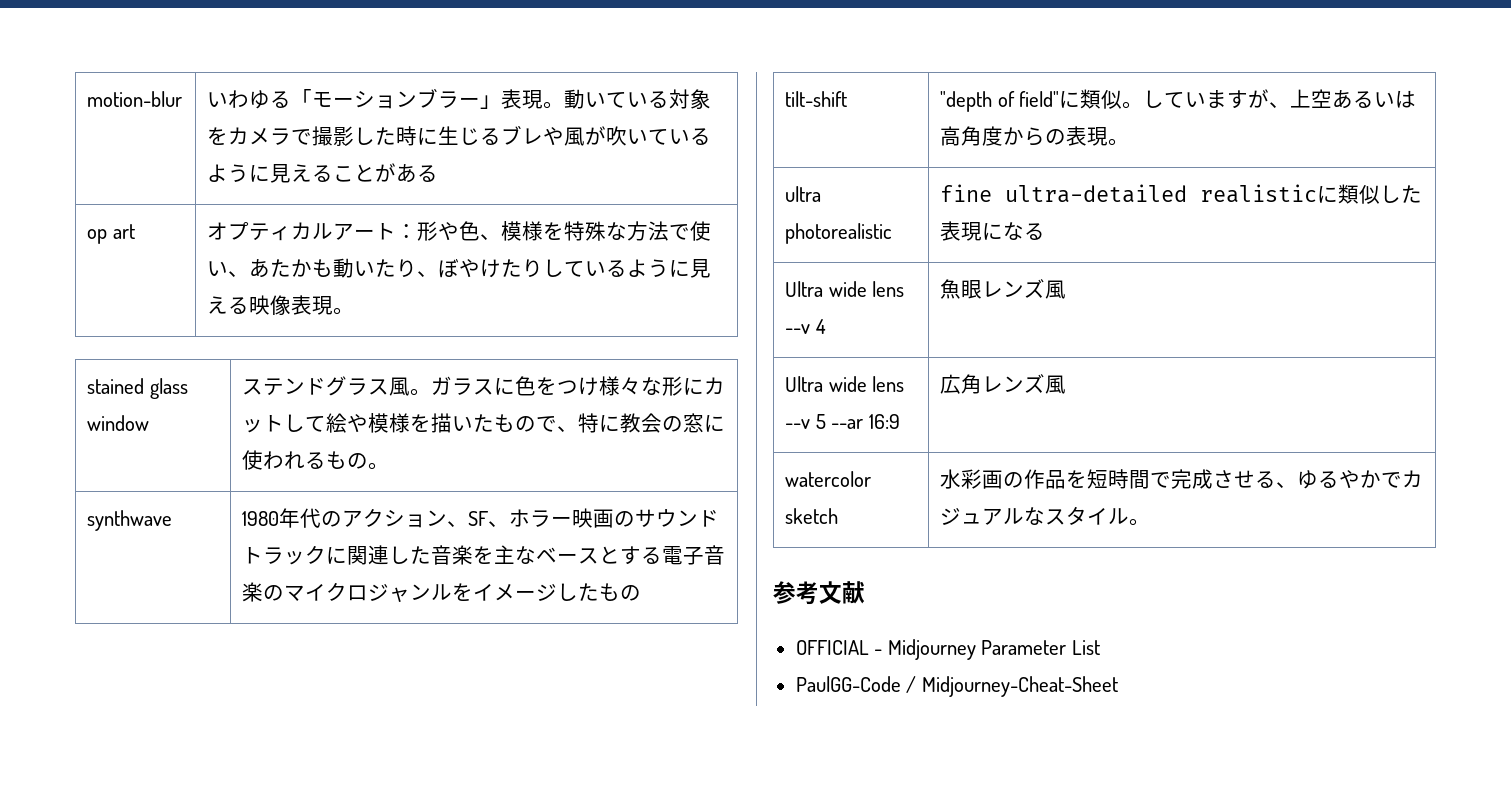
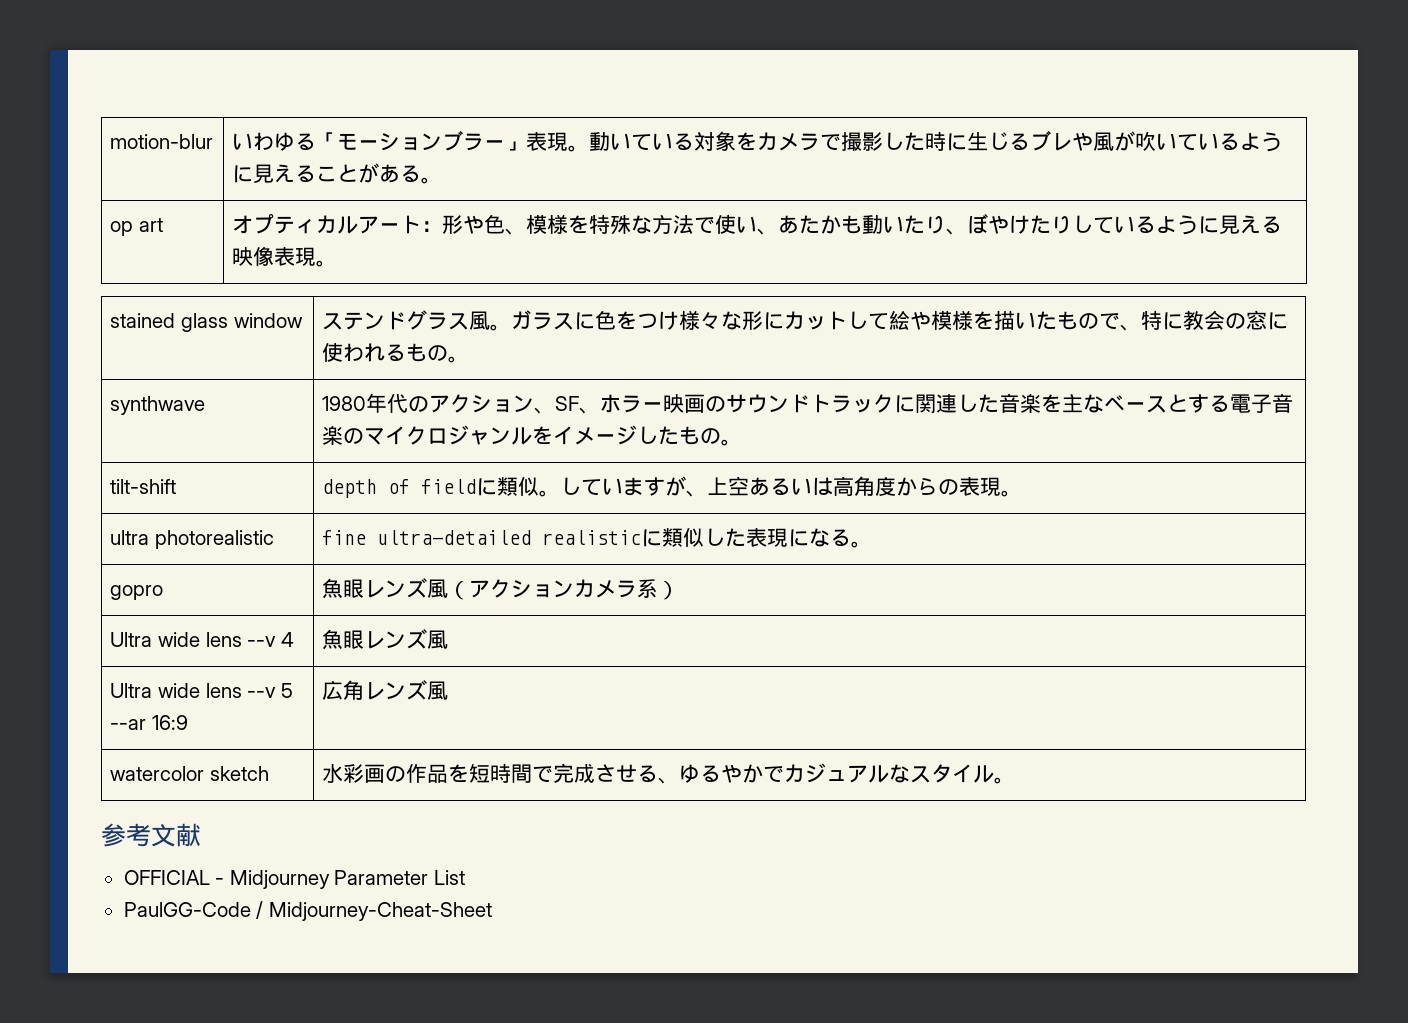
- motion-blur | いわゆる「モーションブラー」表現。動いている対象をカメラで撮影した時に生じるブレや風が吹いているように見えることがある
+ motion-blur | いわゆる「モーションブラー」表現。動いている対象をカメラで撮影した時に生じるブレや風が吹いているように見えることがある。
- synthwave | 1980年代のアクション、SF、ホラー映画のサウンドトラックに関連した音楽を主なベースとする電子音楽のマイクロジャンルをイメージしたもの
+ synthwave | 1980年代のアクション、SF、ホラー映画のサウンドトラックに関連した音楽を主なベースとする電子音楽のマイクロジャンルをイメージしたもの。
- tilt-shift | "depth of field"に類似。していますが、上空あるいは高角度からの表現。
+ tilt-shift | depth of fieldに類似。していますが、上空あるいは高角度からの表現。
- ultra photorealistic | fine ultra-detailed realisticに類似した表現になる
+ ultra photorealistic | fine ultra-detailed realisticに類似した表現になる。
+ gopro | 魚眼レンズ風（アクションカメラ系）

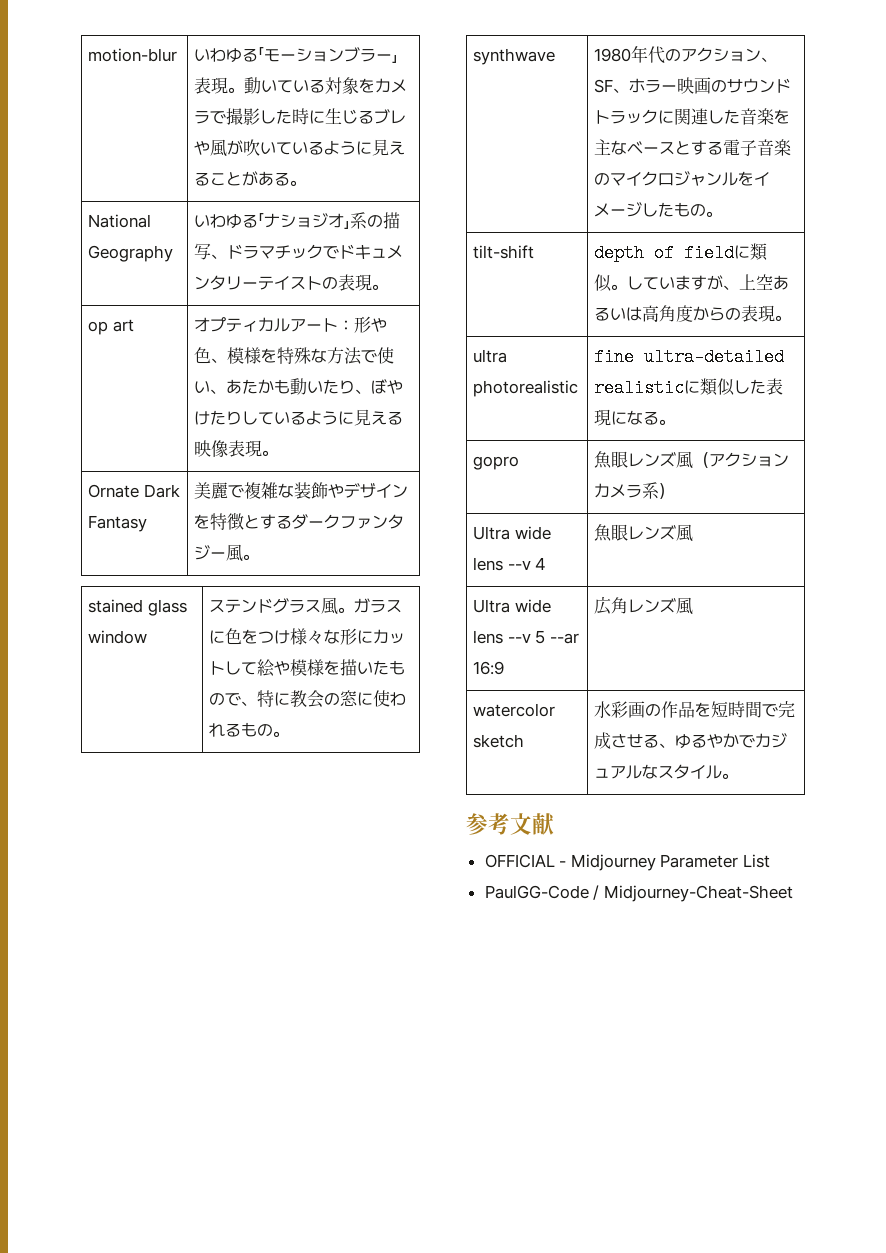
+ National Geography | いわゆる「ナショジオ」系の描写、ドラマチックでドキュメンタリーテイストの表現。
+ Ornate Dark Fantasy | 美麗で複雑な装飾やデザインを特徴とするダークファンタジー風。

